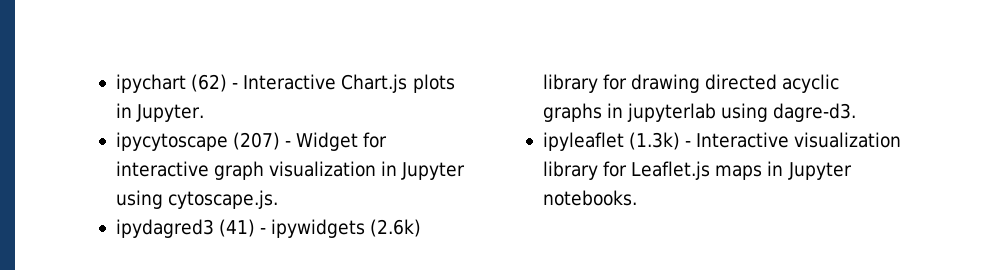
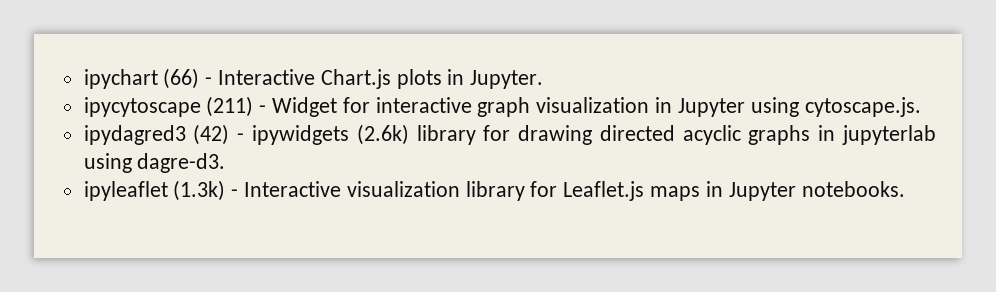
- ipychart (62) - Interactive Chart.js plots in Jupyter.
+ ipychart (66) - Interactive Chart.js plots in Jupyter.
- ipycytoscape (207) - Widget for interactive graph visualization in Jupyter using cytoscape.js.
+ ipycytoscape (211) - Widget for interactive graph visualization in Jupyter using cytoscape.js.
- ipydagred3 (41) - ipywidgets (2.6k) library for drawing directed acyclic graphs in jupyterlab using dagre-d3.
+ ipydagred3 (42) - ipywidgets (2.6k) library for drawing directed acyclic graphs in jupyterlab using dagre-d3.

